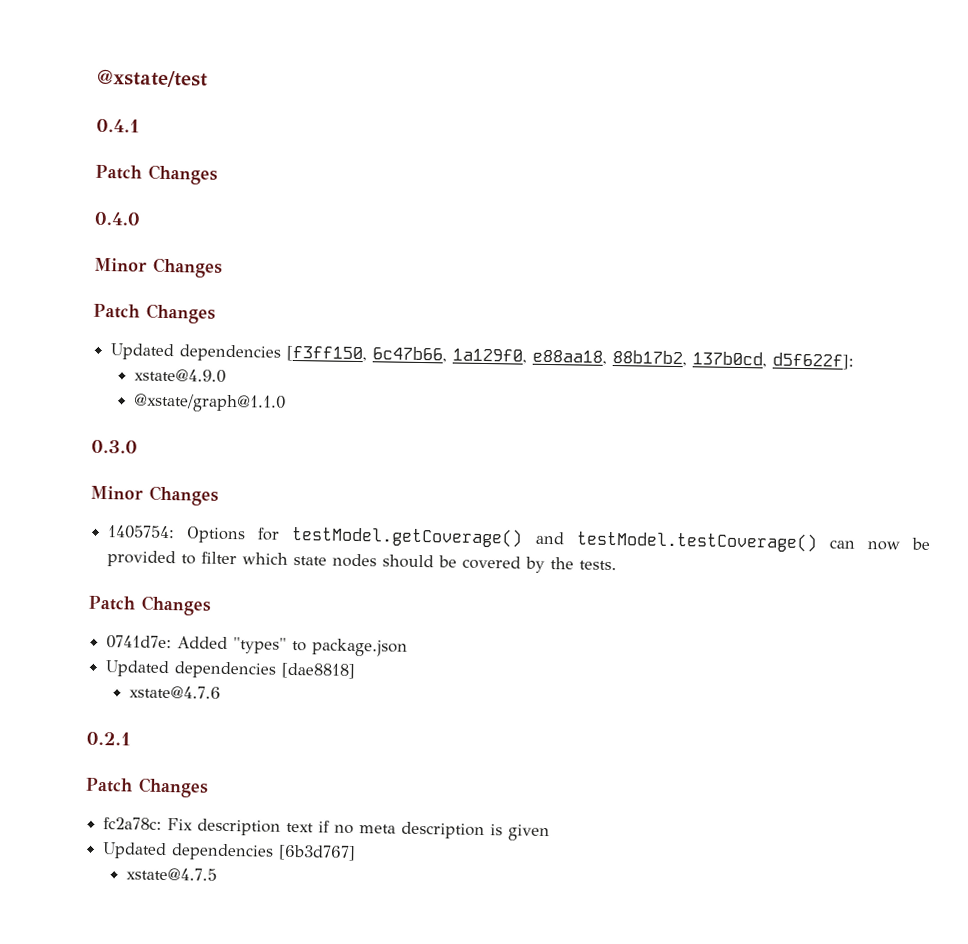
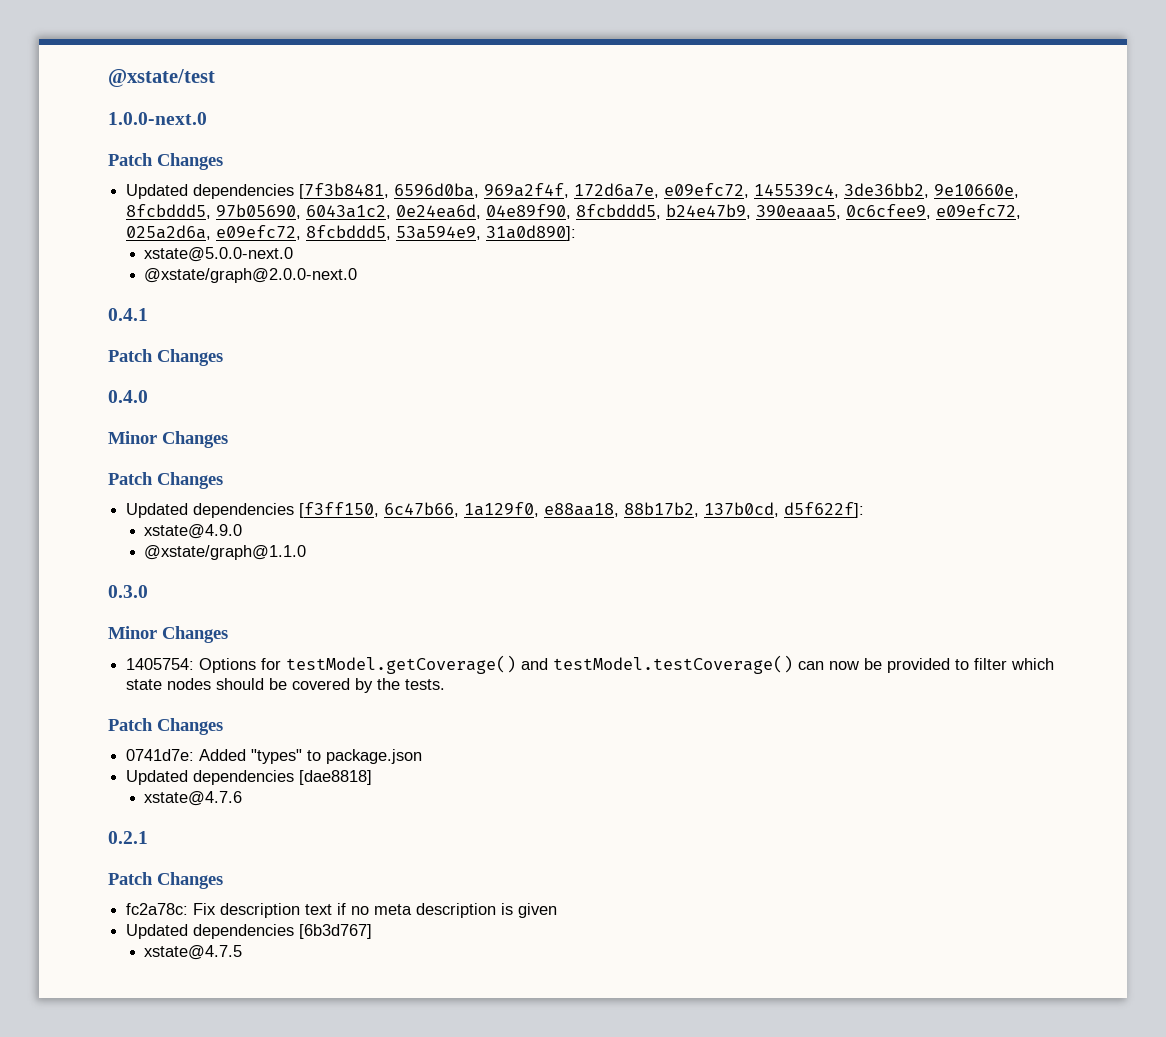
+ 1.0.0-next.0
+ Patch Changes
+ Updated dependencies [7f3b8481, 6596d0ba, 969a2f4f, 172d6a7e, e09efc72, 145539c4, 3de36bb2, 9e10660e, 8fcbddd5, 97b05690, 6043a1c2, 0e24ea6d, 04e89f90, 8fcbddd5, b24e47b9, 390eaaa5, 0c6cfee9, e09efc72, 025a2d6a, e09efc72, 8fcbddd5, 53a594e9, 31a0d890]:
+ xstate@5.0.0-next.0
+ @xstate/graph@2.0.0-next.0

